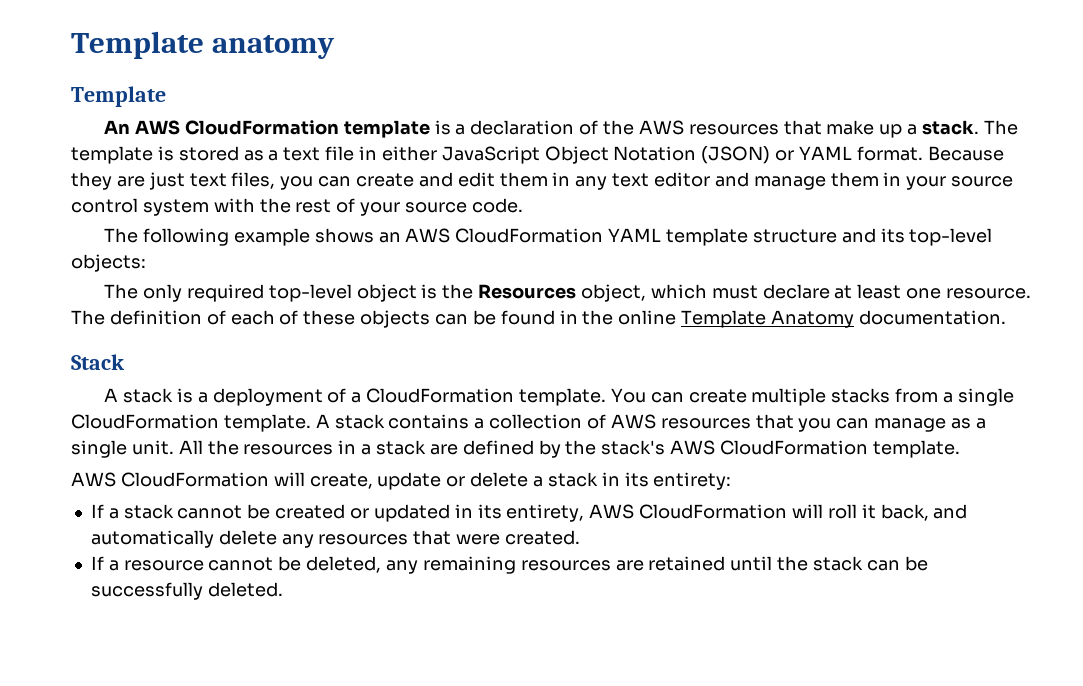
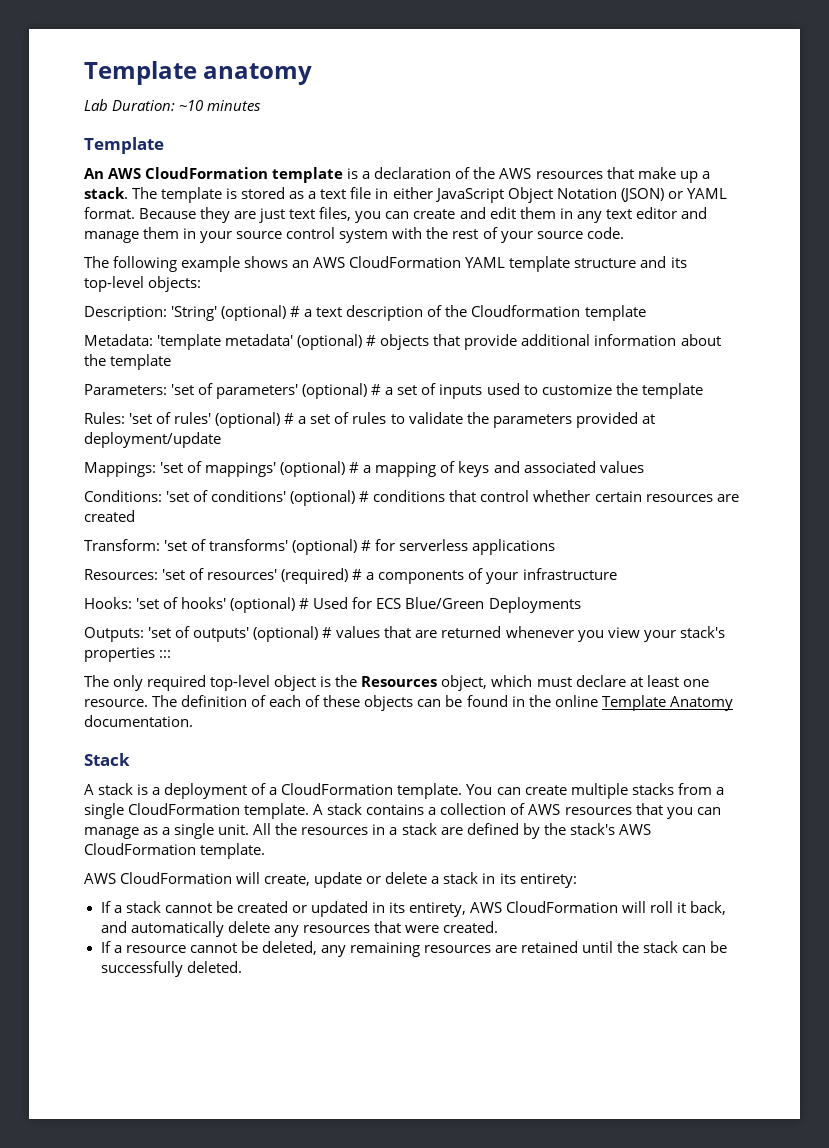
+ Lab Duration: ~10 minutes
+ Description: 'String' (optional) # a text description of the Cloudformation template
+ Metadata: 'template metadata' (optional) # objects that provide additional information about the template
+ Parameters: 'set of parameters' (optional) # a set of inputs used to customize the template
+ Rules: 'set of rules' (optional) # a set of rules to validate the parameters provided at deployment/update
+ Mappings: 'set of mappings' (optional) # a mapping of keys and associated values
+ Conditions: 'set of conditions' (optional) # conditions that control whether certain resources are created
+ Transform: 'set of transforms' (optional) # for serverless applications
+ Resources: 'set of resources' (required) # a components of your infrastructure
+ Hooks: 'set of hooks' (optional) # Used for ECS Blue/Green Deployments
+ Outputs: 'set of outputs' (optional) # values that are returned whenever you view your stack's properties :::

